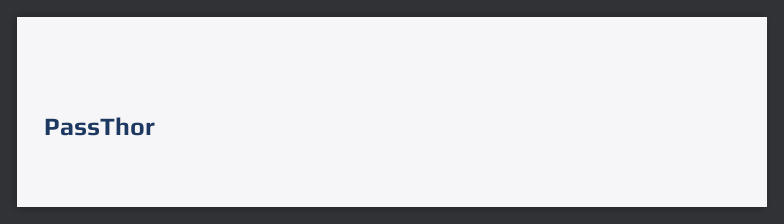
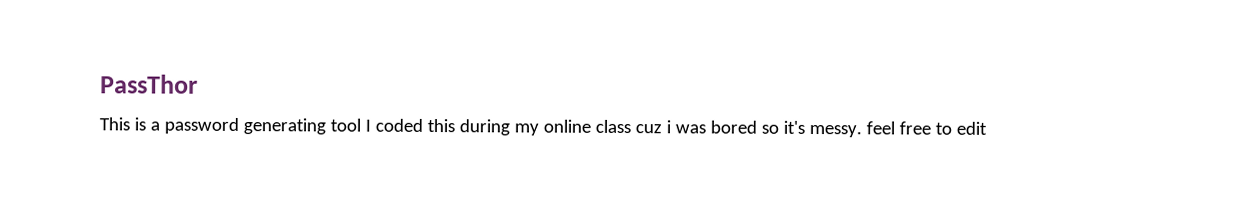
+ This is a password generating tool I coded this during my online class cuz i was bored so it's messy. feel free to edit

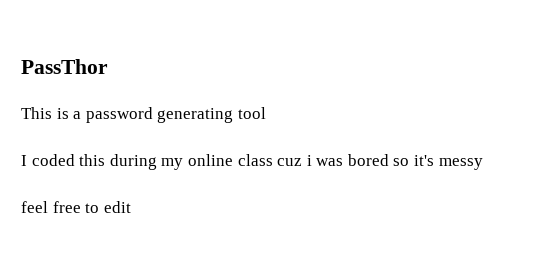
- This is a password generating tool I coded this during my online class cuz i was bored so it's messy. feel free to edit
+ This is a password generating tool
+ I coded this during my online class cuz i was bored so it's messy
+ feel free to edit

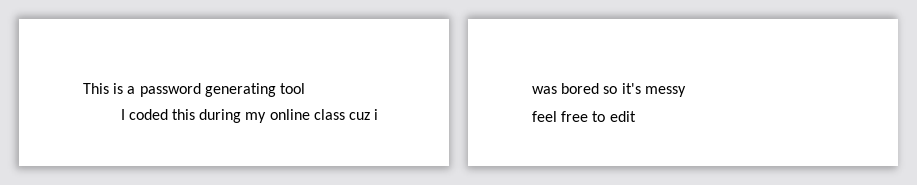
- PassThor

